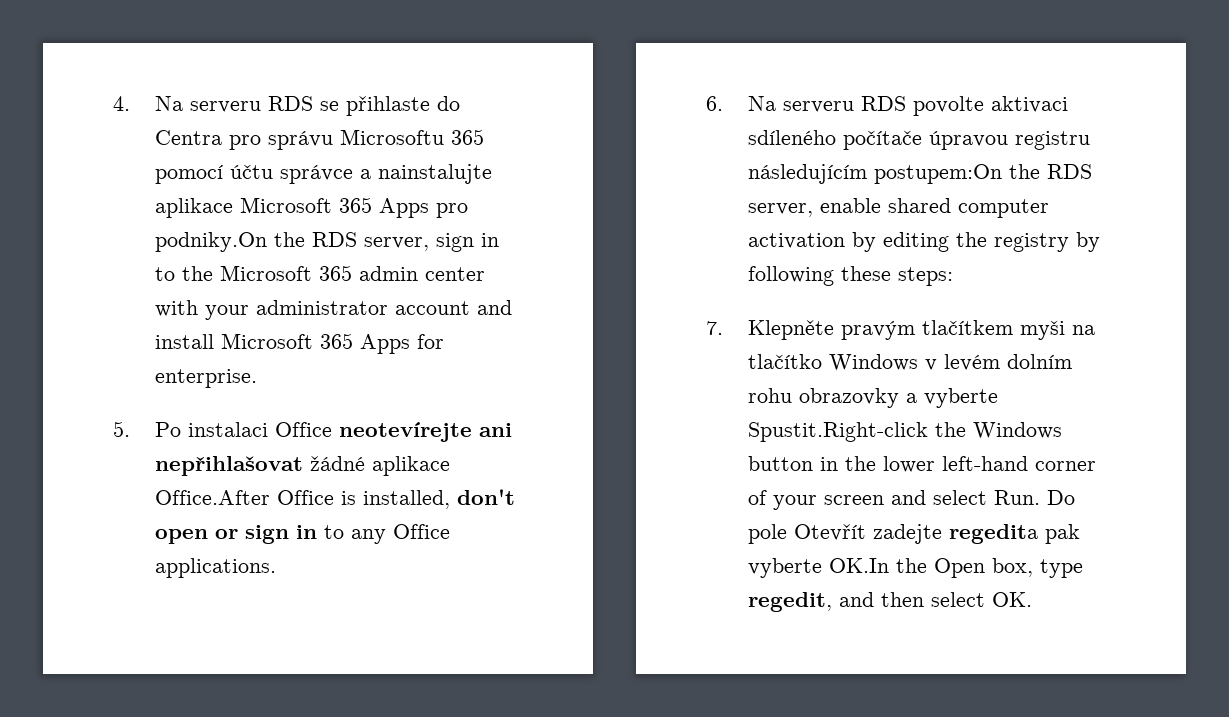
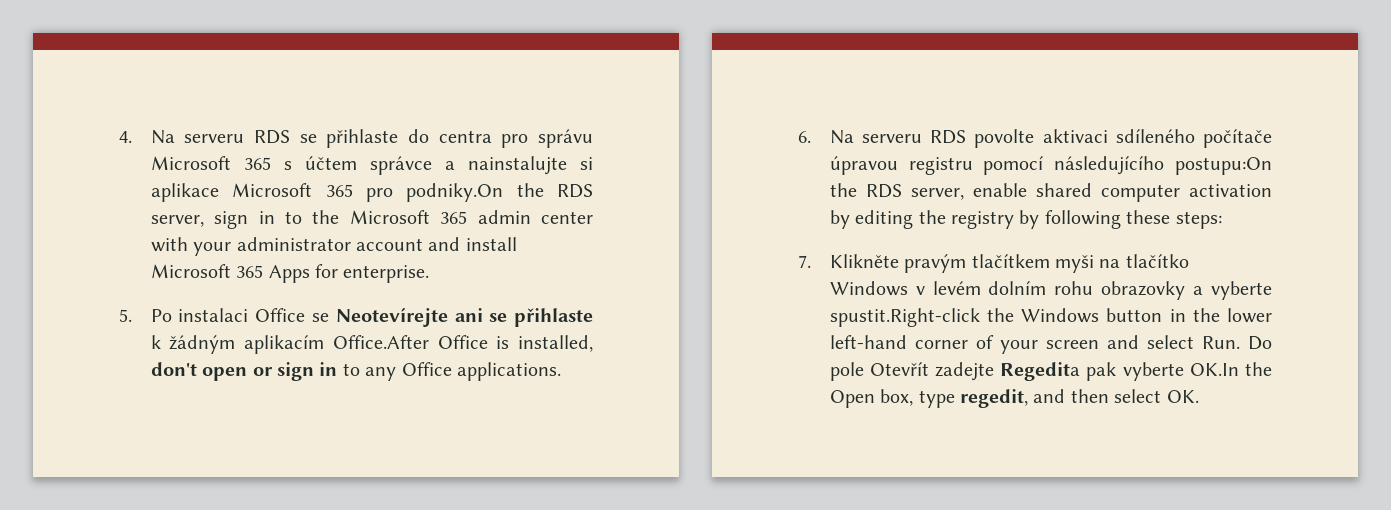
- 4. Na serveru RDS se přihlaste do Centra pro správu Microsoftu 365 pomocí účtu správce a nainstalujte aplikace Microsoft 365 Apps pro podniky.On the RDS server, sign in to the Microsoft 365 admin center with your administrator account and install Microsoft 365 Apps for enterprise.
+ 4. Na serveru RDS se přihlaste do centra pro správu Microsoft 365 s účtem správce a nainstalujte si aplikace Microsoft 365 pro podniky.On the RDS server, sign in to the Microsoft 365 admin center with your administrator account and install Microsoft 365 Apps for enterprise.
- 5. Po instalaci Office neotevírejte ani nepřihlašovat žádné aplikace Office.After Office is installed, don't open or sign in to any Office applications.
+ 5. Po instalaci Office se Neotevírejte ani se přihlaste k žádným aplikacím Office.After Office is installed, don't open or sign in to any Office applications.
- 6. Na serveru RDS povolte aktivaci sdíleného počítače úpravou registru následujícím postupem:On the RDS server, enable shared computer activation by editing the registry by following these steps:
+ 6. Na serveru RDS povolte aktivaci sdíleného počítače úpravou registru pomocí následujícího postupu:On the RDS server, enable shared computer activation by editing the registry by following these steps:
- 7. Klepněte pravým tlačítkem myši na tlačítko Windows v levém dolním rohu obrazovky a vyberte Spustit.Right-click the Windows button in the lower left-hand corner of your screen and select Run. Do pole Otevřít zadejte regedita pak vyberte OK.In the Open box, type regedit, and then select OK.
+ 7. Klikněte pravým tlačítkem myši na tlačítko Windows v levém dolním rohu obrazovky a vyberte spustit.Right-click the Windows button in the lower left-hand corner of your screen and select Run. Do pole Otevřít zadejte Regedita pak vyberte OK.In the Open box, type regedit, and then select OK.

